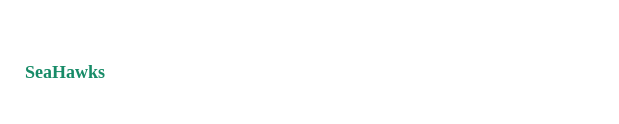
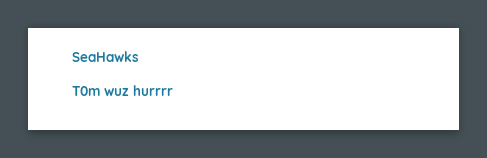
+ T0m wuz hurrrr

